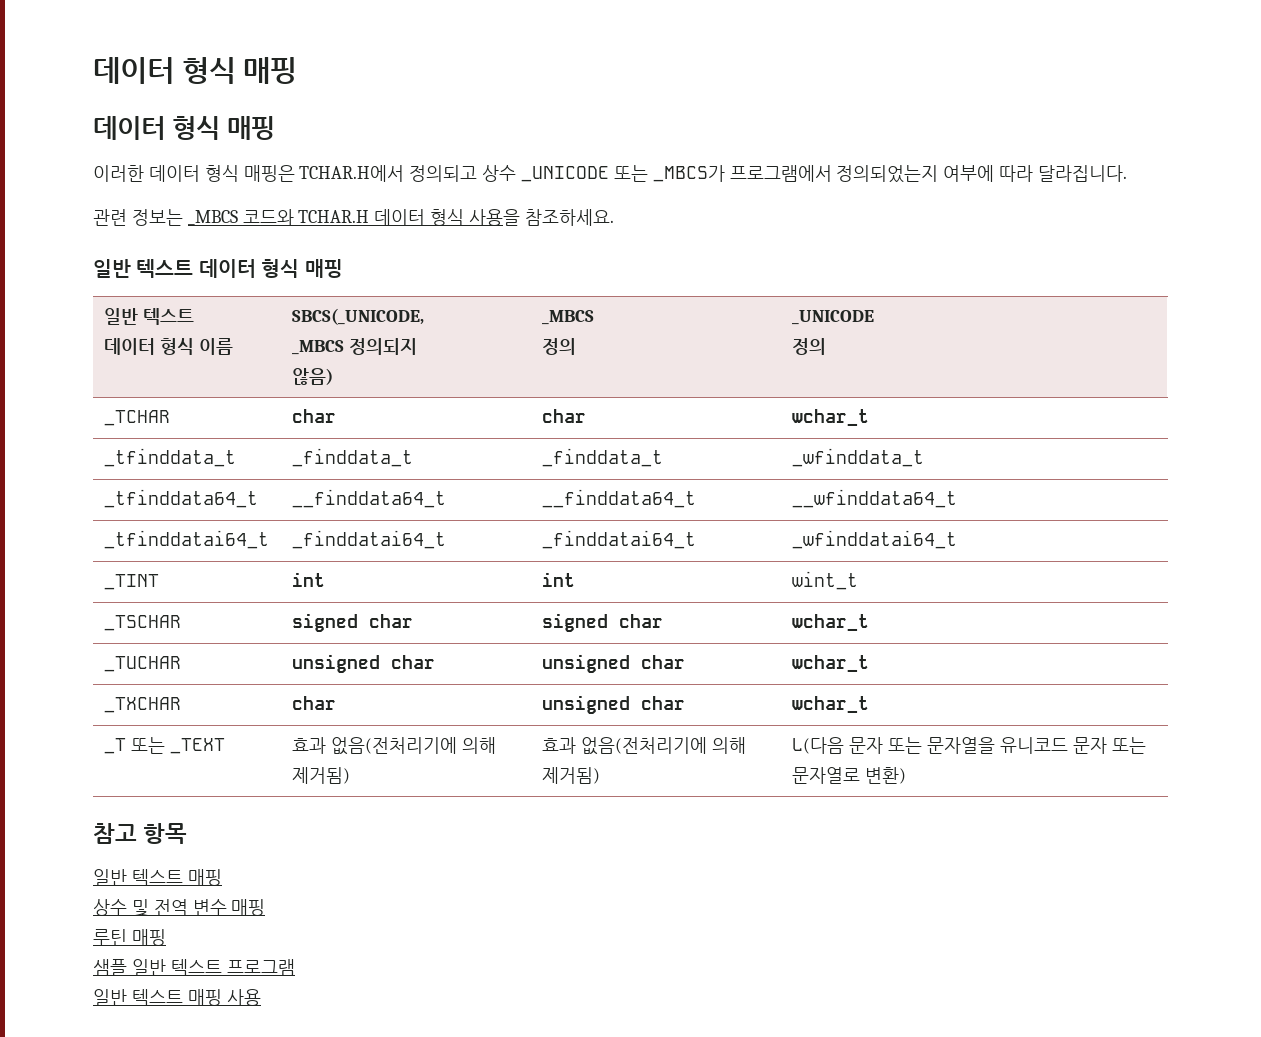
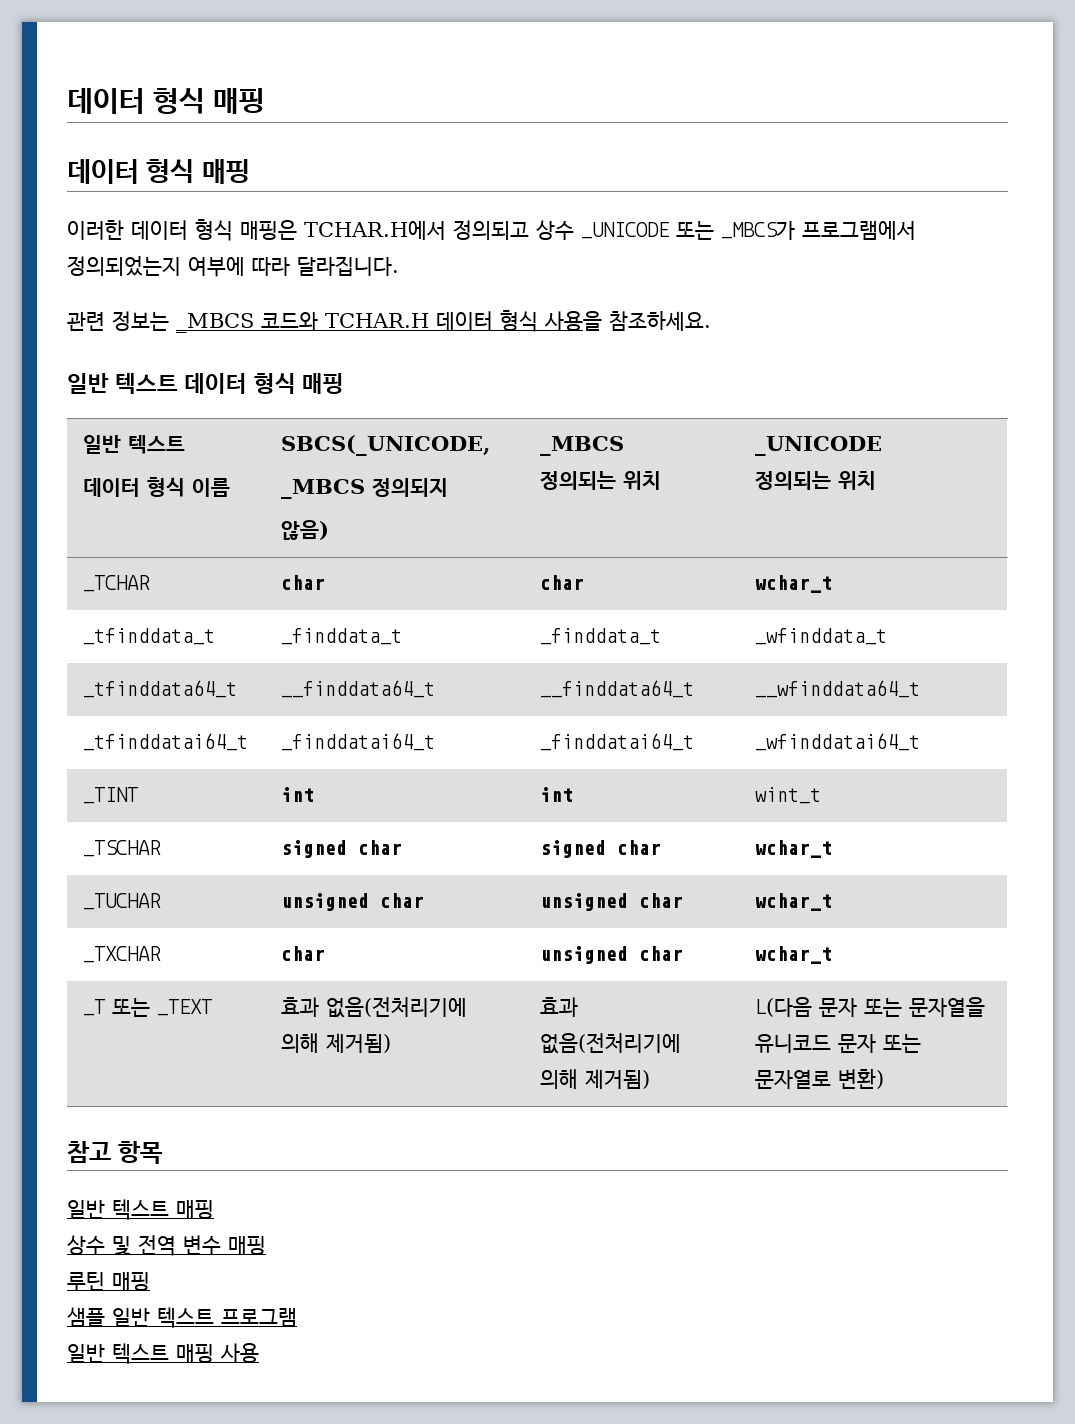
  일반 텍스트 데이터 형식 매핑
  일반 텍스트
  데이터 형식 이름 | SBCS(_UNICODE,
  _MBCS 정의되지
  않음) | _MBCS
- 정의 | _UNICODE
- 정의
+ 정의되는 위치 | _UNICODE
+ 정의되는 위치

